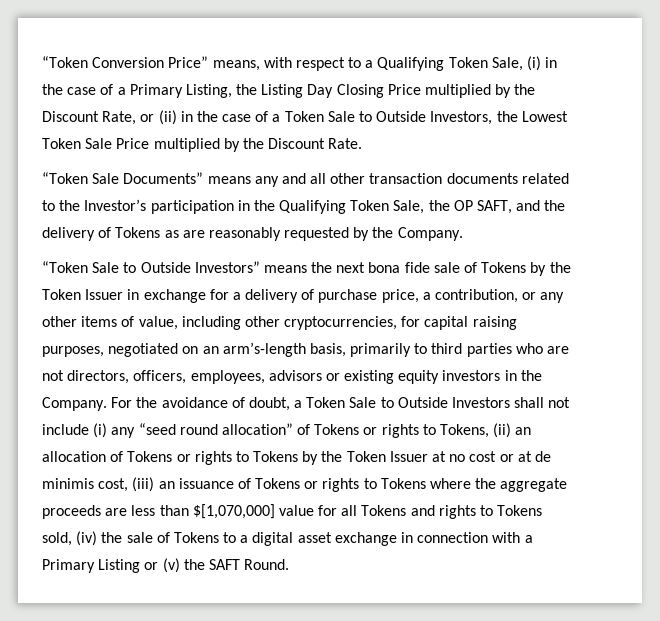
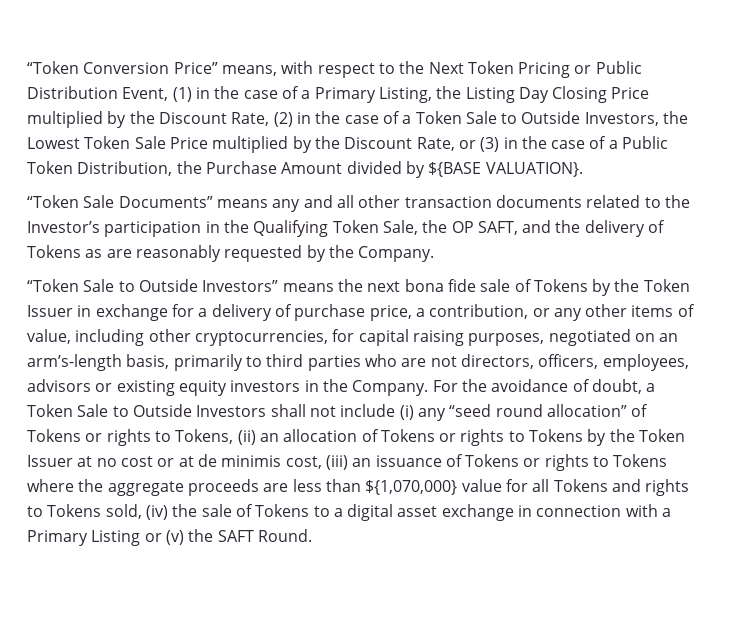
- “Token Conversion Price” means, with respect to a Qualifying Token Sale, (i) in the case of a Primary Listing, the Listing Day Closing Price multiplied by the Discount Rate, or (ii) in the case of a Token Sale to Outside Investors, the Lowest Token Sale Price multiplied by the Discount Rate.
+ “Token Conversion Price” means, with respect to the Next Token Pricing or Public Distribution Event, (1) in the case of a Primary Listing, the Listing Day Closing Price multiplied by the Discount Rate, (2) in the case of a Token Sale to Outside Investors, the Lowest Token Sale Price multiplied by the Discount Rate, or (3) in the case of a Public Token Distribution, the Purchase Amount divided by ${BASE VALUATION}.
- For the avoidance of doubt, a Token Sale to Outside Investors shall not include (i) any “seed round allocation” of Tokens or rights to Tokens, (ii) an allocation of Tokens or rights to Tokens by the Token Issuer at no cost or at de minimis cost, (iii) an issuance of Tokens or rights to Tokens where the aggregate proceeds are less than $[1,070,000] value for all Tokens and rights to Tokens sold, (iv) the sale of Tokens to a digital asset exchange in connection with a Primary Listing or (v) the SAFT Round.
+ For the avoidance of doubt, a Token Sale to Outside Investors shall not include (i) any “seed round allocation” of Tokens or rights to Tokens, (ii) an allocation of Tokens or rights to Tokens by the Token Issuer at no cost or at de minimis cost, (iii) an issuance of Tokens or rights to Tokens where the aggregate proceeds are less than ${1,070,000} value for all Tokens and rights to Tokens sold, (iv) the sale of Tokens to a digital asset exchange in connection with a Primary Listing or (v) the SAFT Round.

